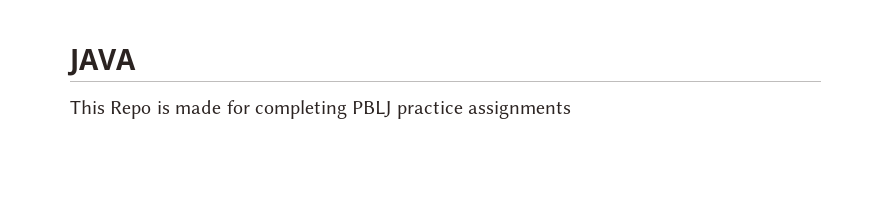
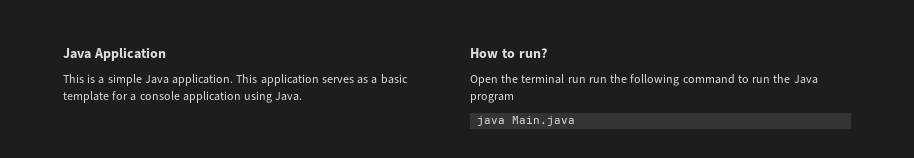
- JAVA
- This Repo is made for completing PBLJ practice assignments
+ Java Application
+ This is a simple Java application. This application serves as a basic template for a console application using Java.
+ How to run?
+ Open the terminal run run the following command to run the Java program
+ java Main.java

